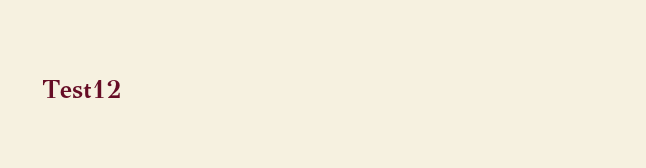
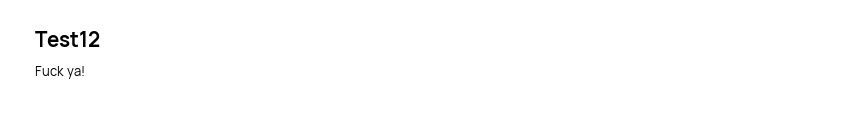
+ Fuck ya!

